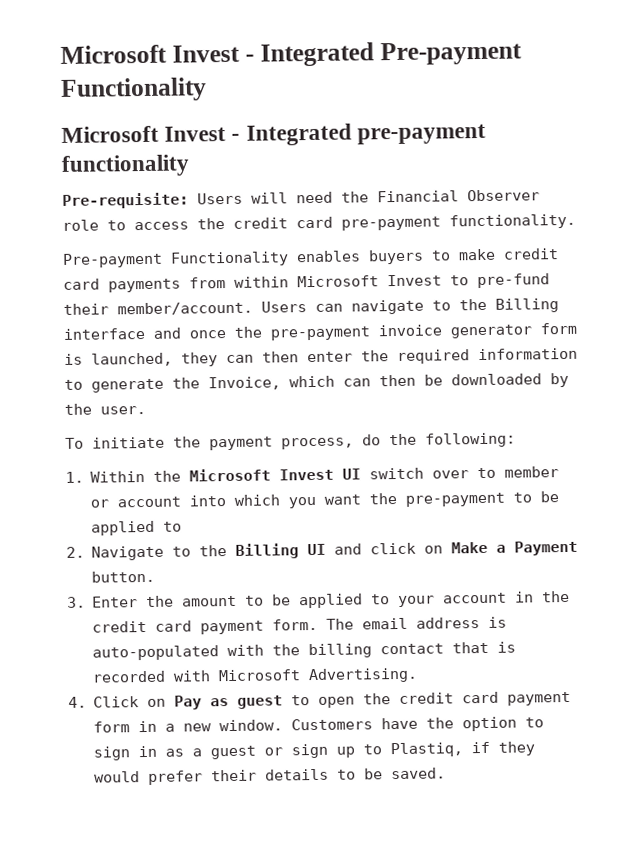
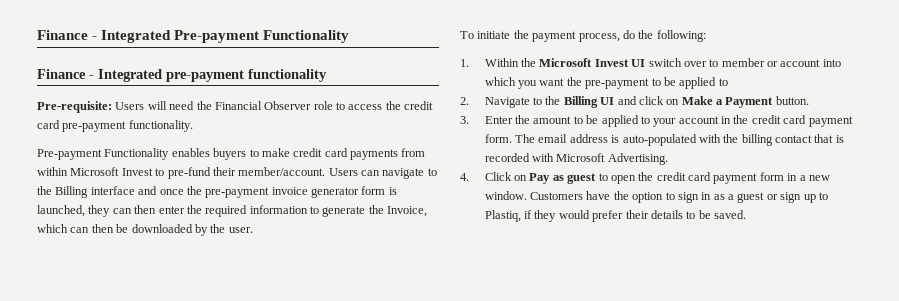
- Microsoft Invest - Integrated Pre-payment Functionality
+ Finance - Integrated Pre-payment Functionality
- Microsoft Invest - Integrated pre-payment functionality
+ Finance - Integrated pre-payment functionality

